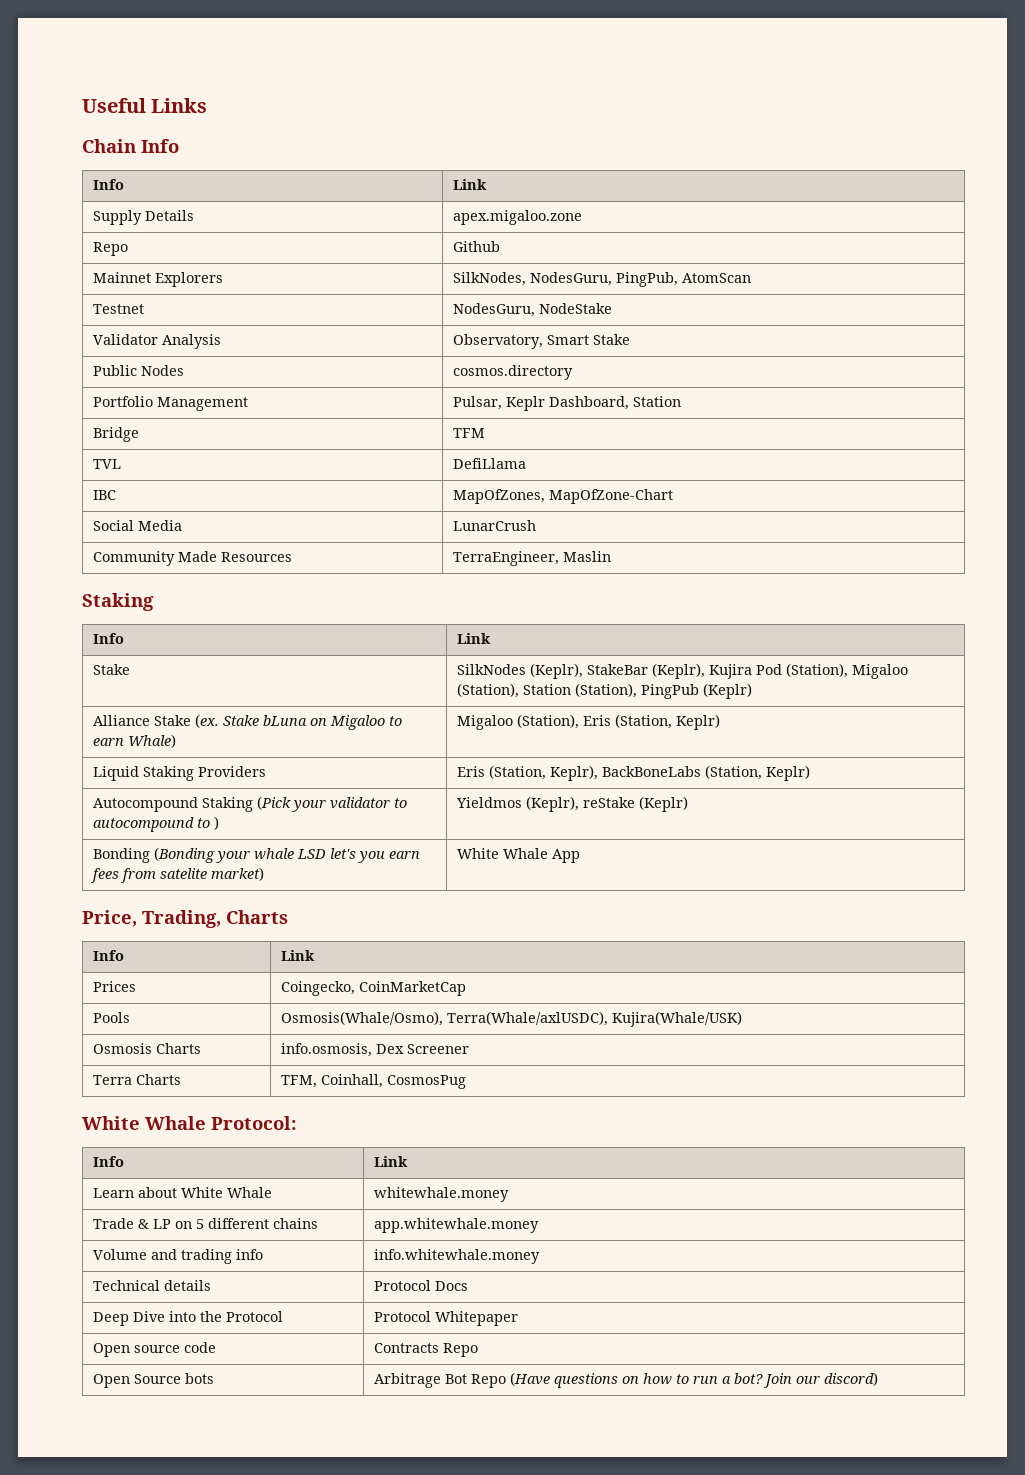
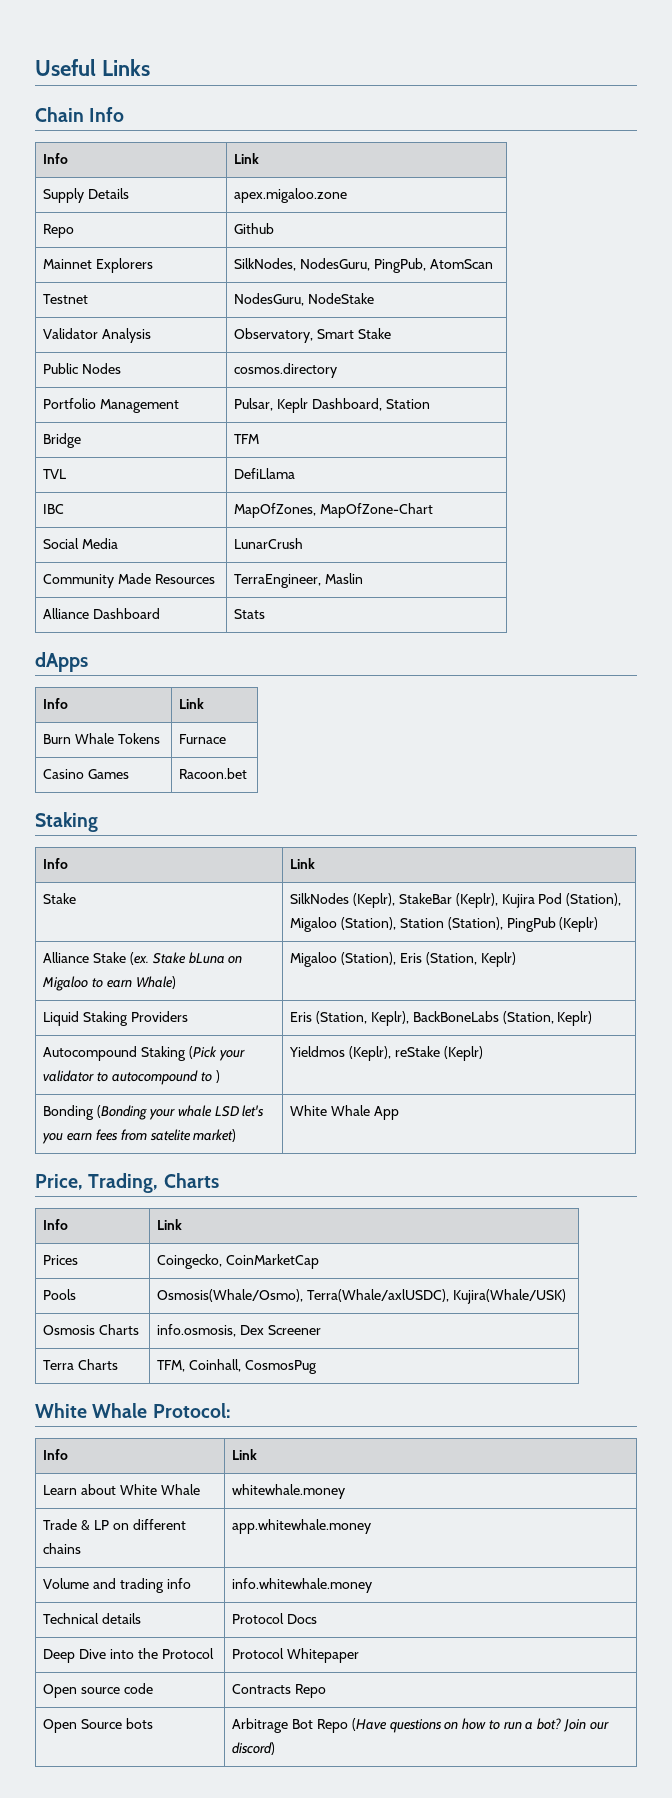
+ Alliance Dashboard | Stats
+ dApps
+ Info | Link
+ Burn Whale Tokens | Furnace
+ Casino Games | Racoon.bet
- Trade & LP on 5 different chains | app.whitewhale.money
+ Trade & LP on different chains | app.whitewhale.money

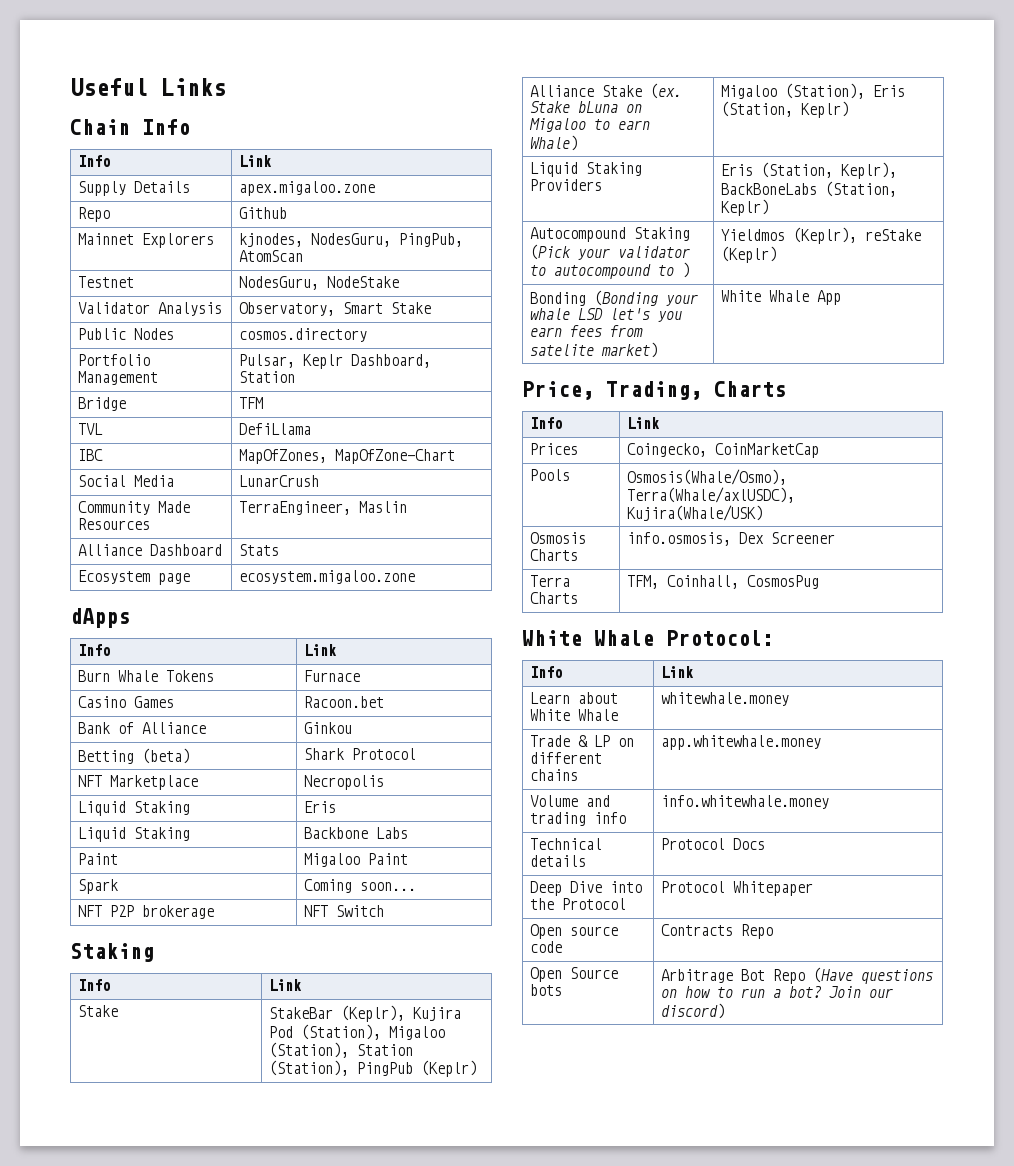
- Mainnet Explorers | SilkNodes, NodesGuru, PingPub, AtomScan
+ Mainnet Explorers | kjnodes, NodesGuru, PingPub, AtomScan
+ Ecosystem page | ecosystem.migaloo.zone
+ Bank of Alliance | Ginkou
+ Betting (beta) | Shark Protocol
+ NFT Marketplace | Necropolis
+ Liquid Staking | Eris
+ Liquid Staking | Backbone Labs
+ Paint | Migaloo Paint
+ Spark | Coming soon...
+ NFT P2P brokerage | NFT Switch
- Stake | SilkNodes (Keplr), StakeBar (Keplr), Kujira Pod (Station), Migaloo (Station), Station (Station), PingPub (Keplr)
+ Stake | StakeBar (Keplr), Kujira Pod (Station), Migaloo (Station), Station (Station), PingPub (Keplr)

